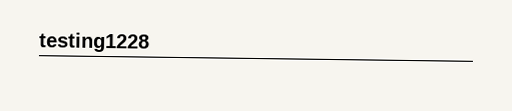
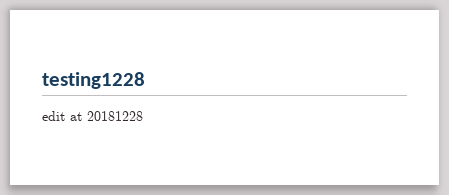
+ edit at 20181228

